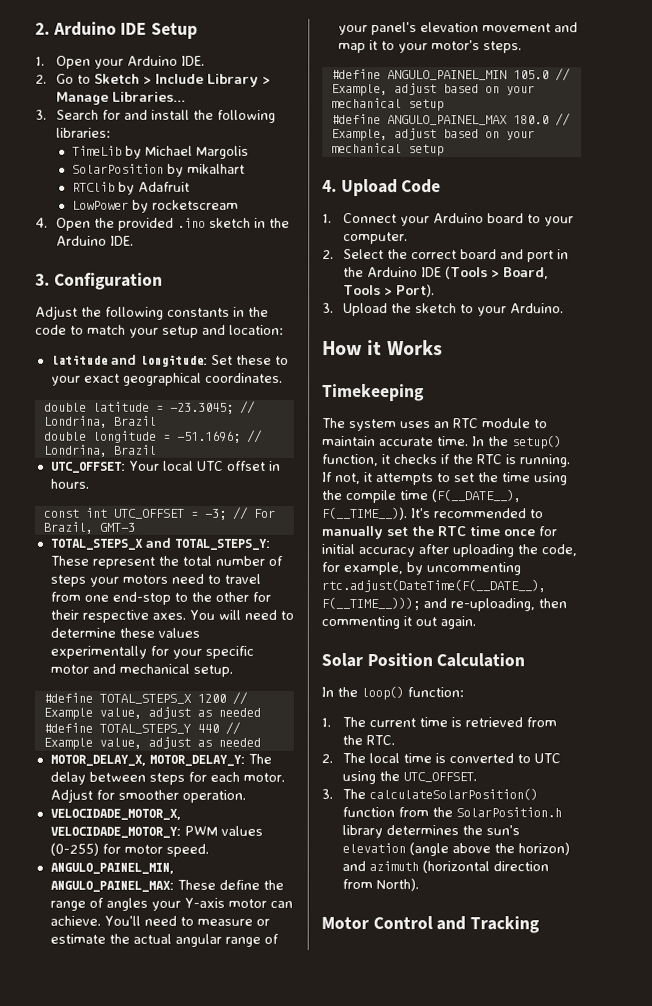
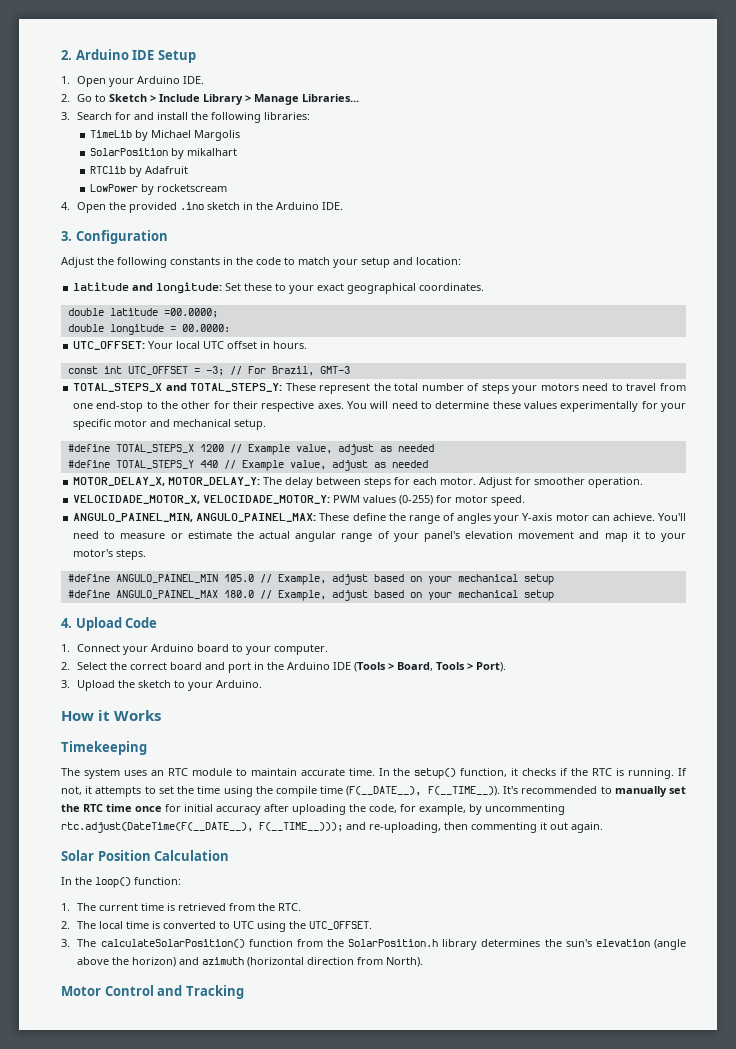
- double latitude = -23.3045; // Londrina, Brazil
+ double latitude =00.0000;
- double longitude = -51.1696; // Londrina, Brazil
+ double longitude = 00.0000:

